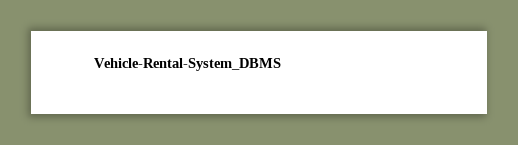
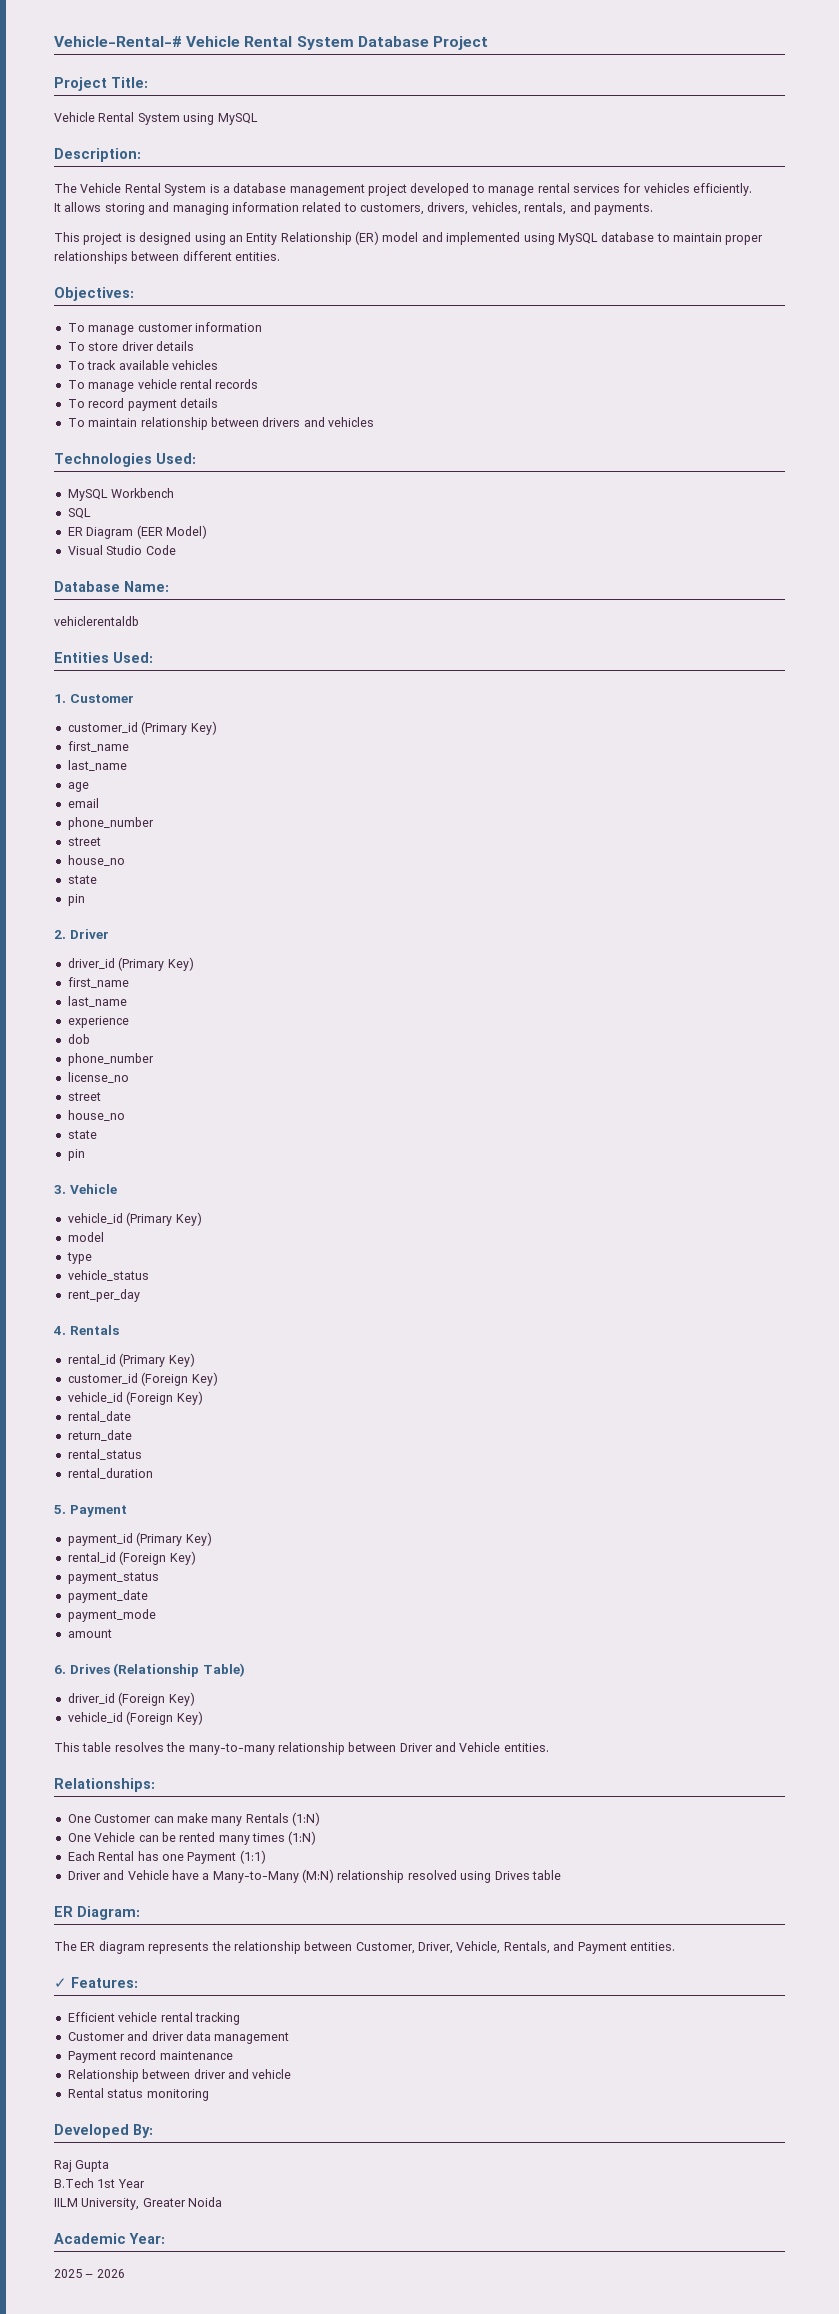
- Vehicle-Rental-System_DBMS
+ Vehicle-Rental-# Vehicle Rental System Database Project
+ Project Title:
+ Vehicle Rental System using MySQL
+ Description:
+ The Vehicle Rental System is a database management project developed to manage rental services for vehicles efficiently.
+ It allows storing and managing information related to customers, drivers, vehicles, rentals, and payments.
+ This project is designed using an Entity Relationship (ER) model and implemented using MySQL database to maintain proper relationships between different entities.
+ Objectives:
+ To manage customer information
+ To store driver details
+ To track available vehicles
+ To manage vehicle rental records
+ To record payment details
+ To maintain relationship between drivers and vehicles
+ Technologies Used:
+ MySQL Workbench
+ SQL
+ ER Diagram (EER Model)
+ Visual Studio Code
+ Database Name:
+ vehiclerentaldb
+ Entities Used:
+ 1. Customer
+ customer_id (Primary Key)
+ first_name
+ last_name
+ age
+ email
+ phone_number
+ street
+ house_no
+ state
+ pin
+ 2. Driver
+ driver_id (Primary Key)
+ first_name
+ last_name
+ experience
+ dob
+ phone_number
+ license_no
+ street
+ house_no
+ state
+ pin
+ 3. Vehicle
+ vehicle_id (Primary Key)
+ model
+ type
+ vehicle_status
+ rent_per_day
+ 4. Rentals
+ rental_id (Primary Key)
+ customer_id (Foreign Key)
+ vehicle_id (Foreign Key)
+ rental_date
+ return_date
+ rental_status
+ rental_duration
+ 5. Payment
+ payment_id (Primary Key)
+ rental_id (Foreign Key)
+ payment_status
+ payment_date
+ payment_mode
+ amount
+ 6. Drives (Relationship Table)
+ driver_id (Foreign Key)
+ vehicle_id (Foreign Key)
+ This table resolves the many-to-many relationship between Driver and Vehicle entities.
+ Relationships:
+ One Customer can make many Rentals (1:N)
+ One Vehicle can be rented many times (1:N)
+ Each Rental has one Payment (1:1)
+ Driver and Vehicle have a Many-to-Many (M:N) relationship resolved using Drives table
+ ER Diagram:
+ The ER diagram represents the relationship between Customer, Driver, Vehicle, Rentals, and Payment entities.
+ ✓ Features:
+ Efficient vehicle rental tracking
+ Customer and driver data management
+ Payment record maintenance
+ Relationship between driver and vehicle
+ Rental status monitoring
+ Developed By:
+ Raj Gupta
+ B.Tech 1st Year
+ IILM University, Greater Noida
+ Academic Year:
+ 2025 – 2026

